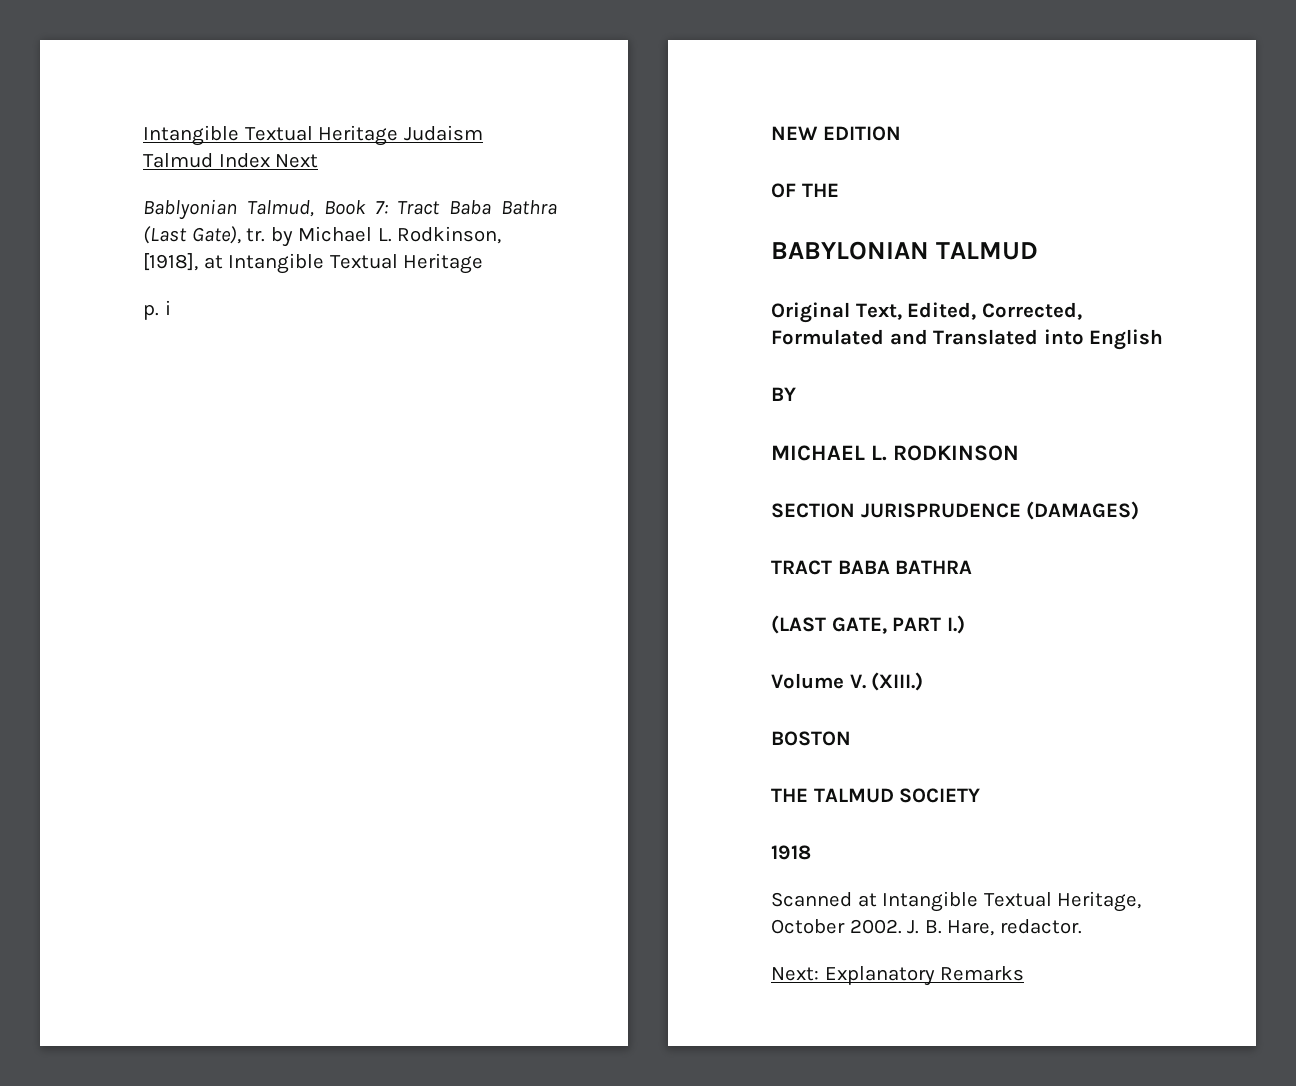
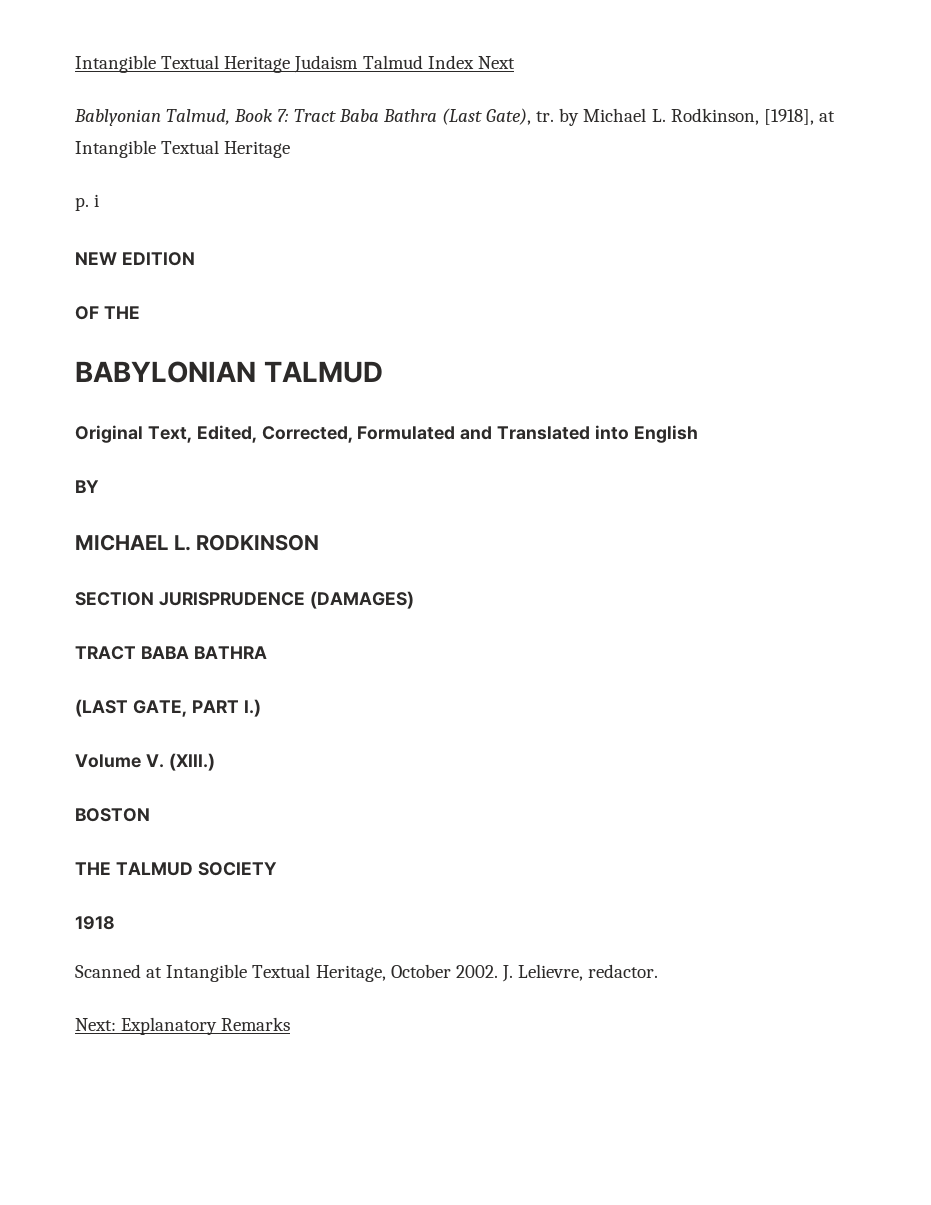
- J. B. Hare, redactor.
+ J. Lelievre, redactor.

